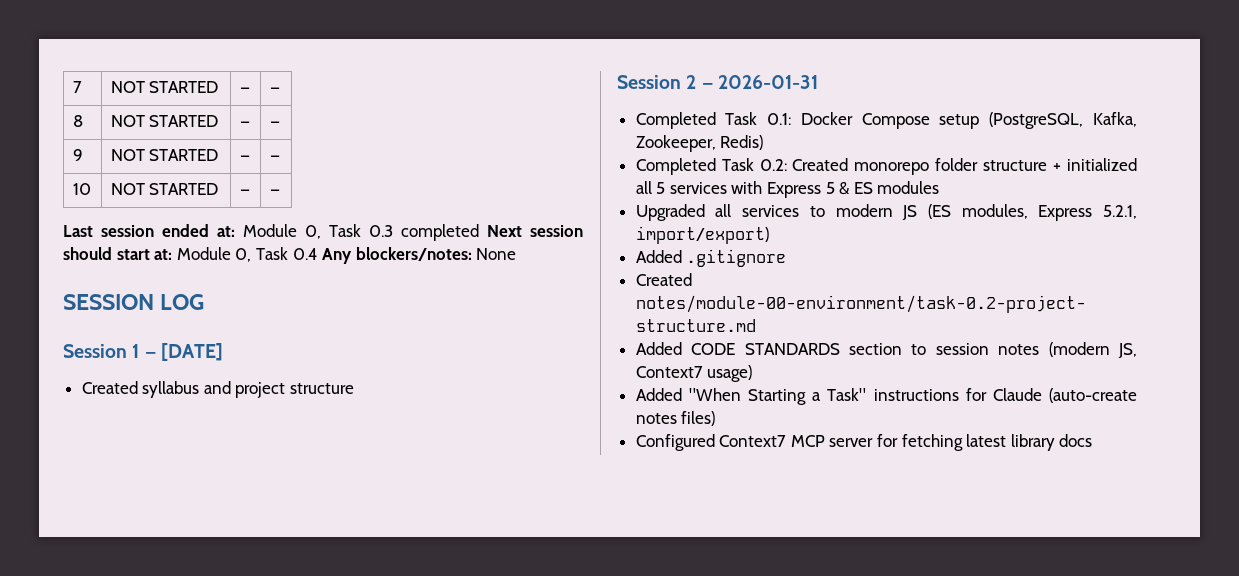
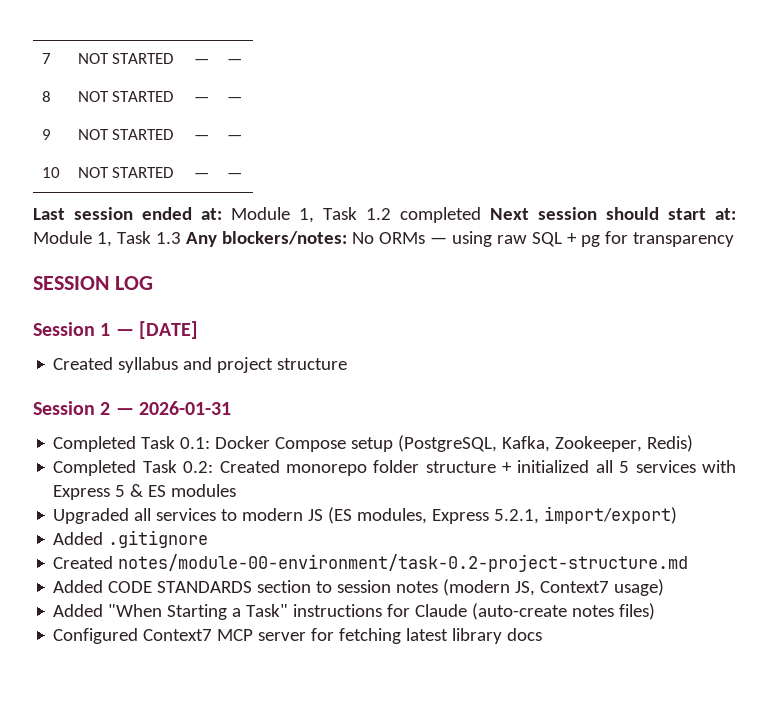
- Last session ended at: Module 0, Task 0.3 completed Next session should start at: Module 0, Task 0.4 Any blockers/notes: None
+ Last session ended at: Module 1, Task 1.2 completed Next session should start at: Module 1, Task 1.3 Any blockers/notes: No ORMs — using raw SQL + pg for transparency

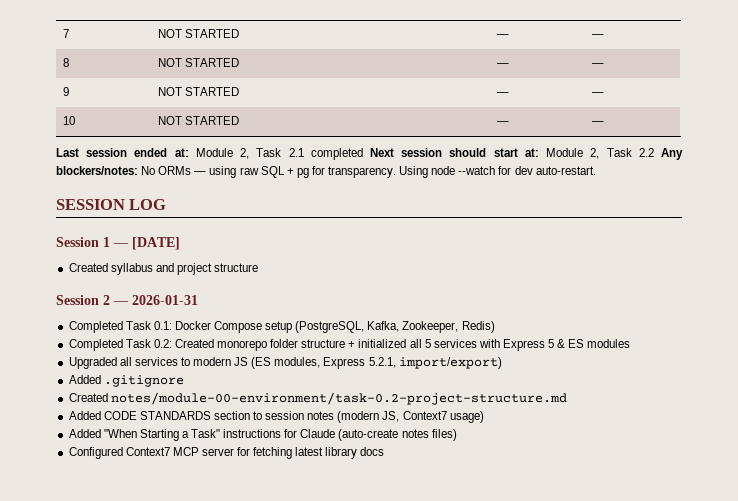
- Last session ended at: Module 1, Task 1.2 completed Next session should start at: Module 1, Task 1.3 Any blockers/notes: No ORMs — using raw SQL + pg for transparency
+ Last session ended at: Module 2, Task 2.1 completed Next session should start at: Module 2, Task 2.2 Any blockers/notes: No ORMs — using raw SQL + pg for transparency. Using node --watch for dev auto-restart.

